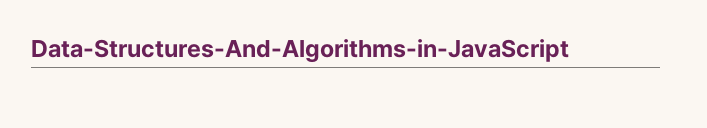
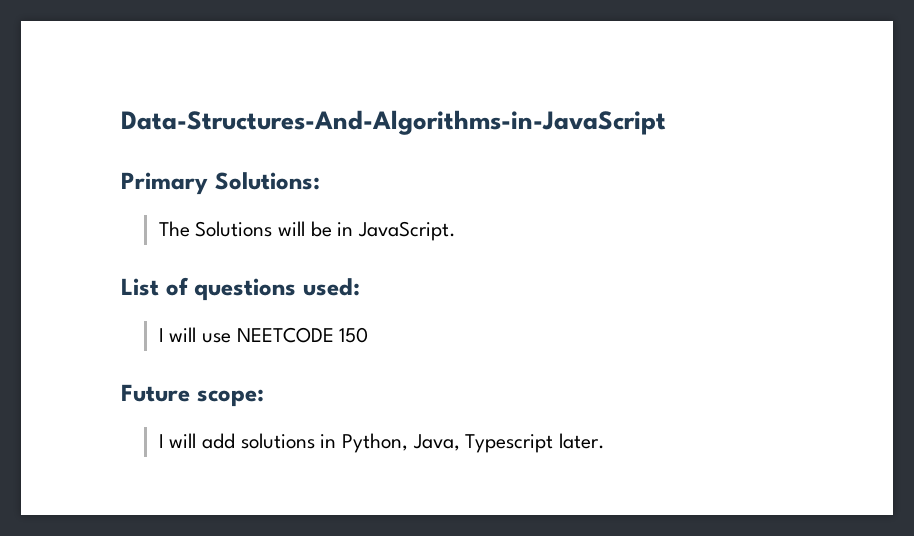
+ Primary Solutions:
+ The Solutions will be in JavaScript.
+ List of questions used:
+ I will use NEETCODE 150
+ Future scope:
+ I will add solutions in Python, Java, Typescript later.

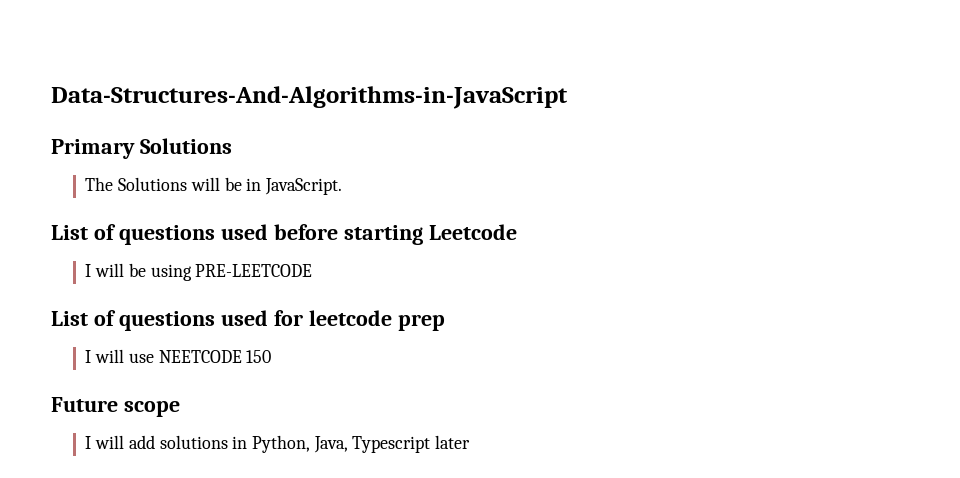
- Primary Solutions:
+ Primary Solutions
- List of questions used:
+ List of questions used before starting Leetcode
+ I will be using PRE-LEETCODE
+ List of questions used for leetcode prep
- Future scope:
+ Future scope
- I will add solutions in Python, Java, Typescript later.
+ I will add solutions in Python, Java, Typescript later

